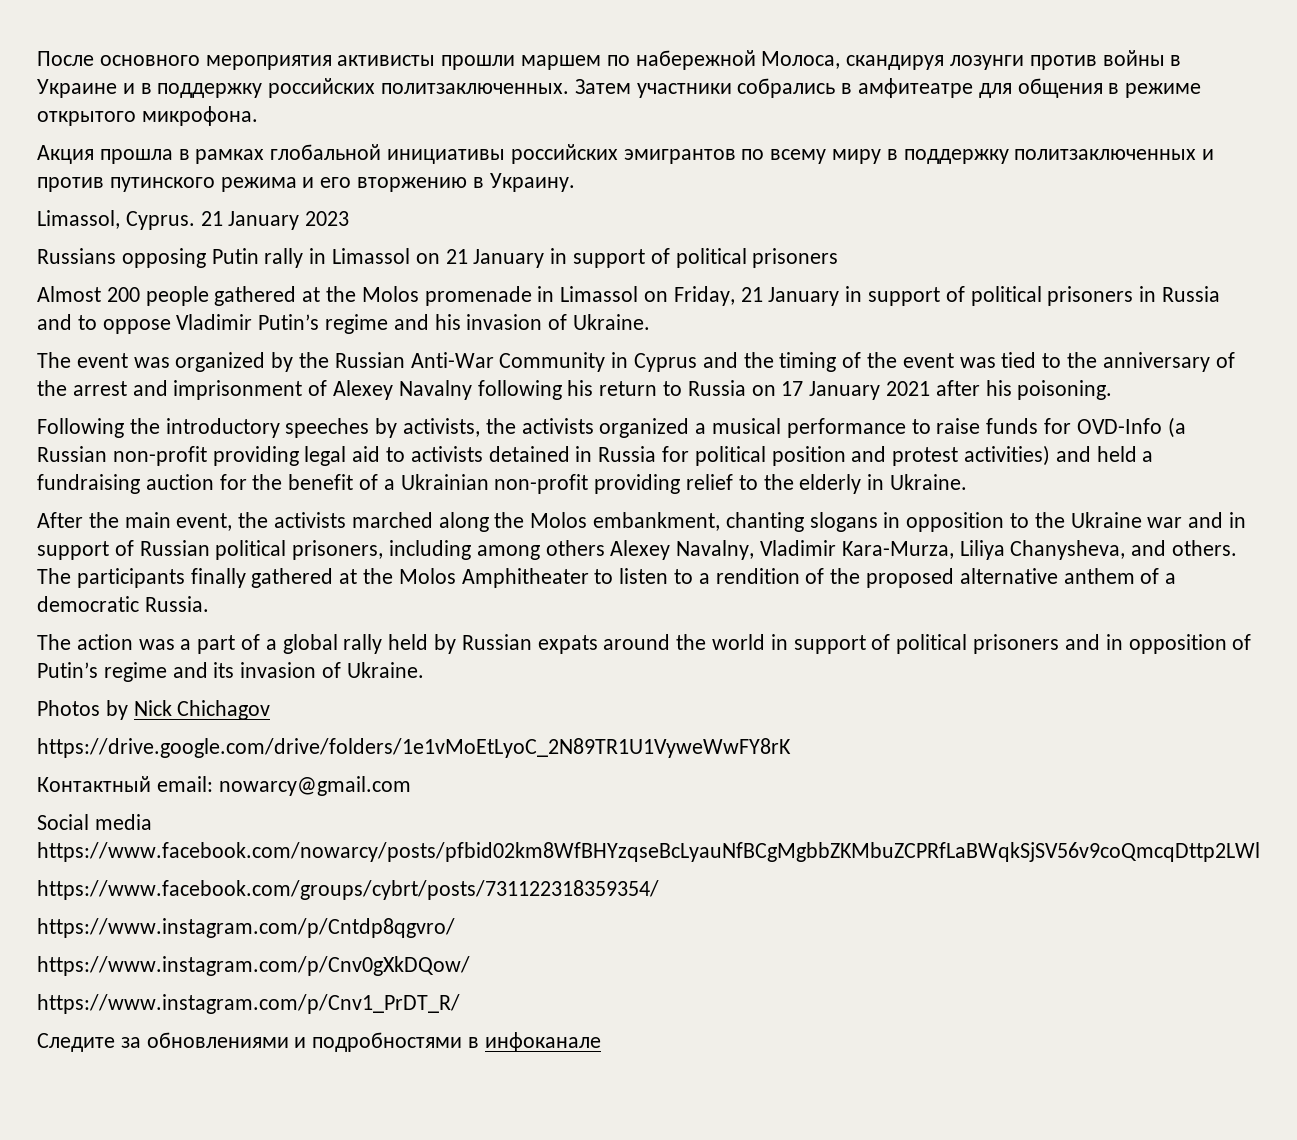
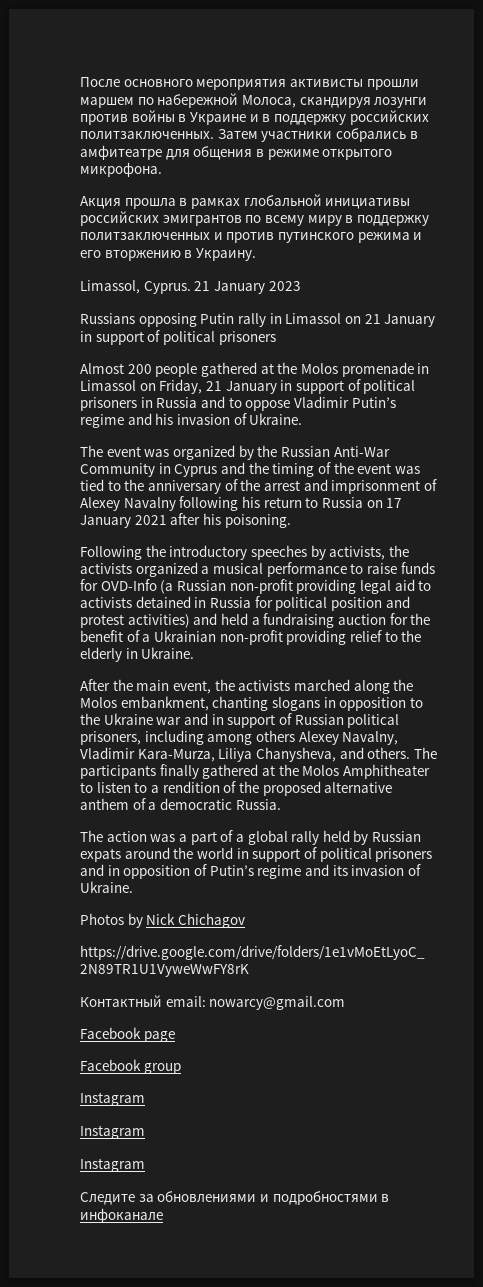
- Social media https://www.facebook.com/nowarcy/posts/pfbid02km8WfBHYzqseBcLyauNfBCgMgbbZKMbuZCPRfLaBWqkSjSV56v9coQmcqDttp2LWl
- https://www.facebook.com/groups/cybrt/posts/731122318359354/
- https://www.instagram.com/p/Cntdp8qgvro/
- https://www.instagram.com/p/Cnv0gXkDQow/
- https://www.instagram.com/p/Cnv1_PrDT_R/
+ Facebook page
+ Facebook group
+ Instagram
+ Instagram
+ Instagram

